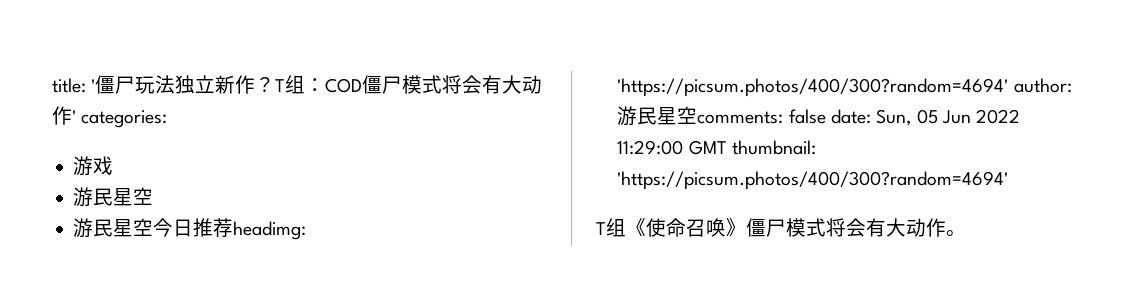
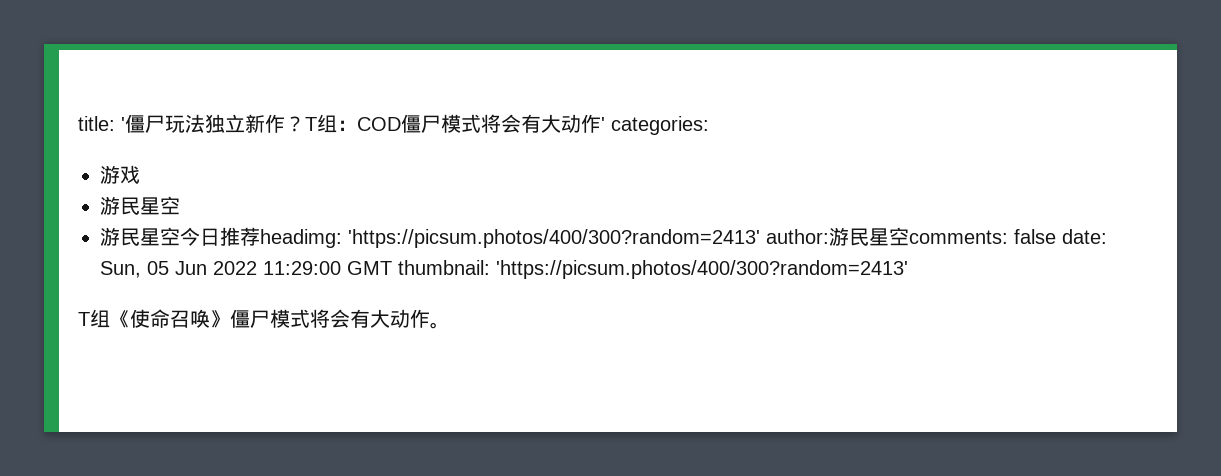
- 游民星空今日推荐headimg: 'https://picsum.photos/400/300?random=4694' author:游民星空comments: false date: Sun, 05 Jun 2022 11:29:00 GMT thumbnail: 'https://picsum.photos/400/300?random=4694'
+ 游民星空今日推荐headimg: 'https://picsum.photos/400/300?random=2413' author:游民星空comments: false date: Sun, 05 Jun 2022 11:29:00 GMT thumbnail: 'https://picsum.photos/400/300?random=2413'

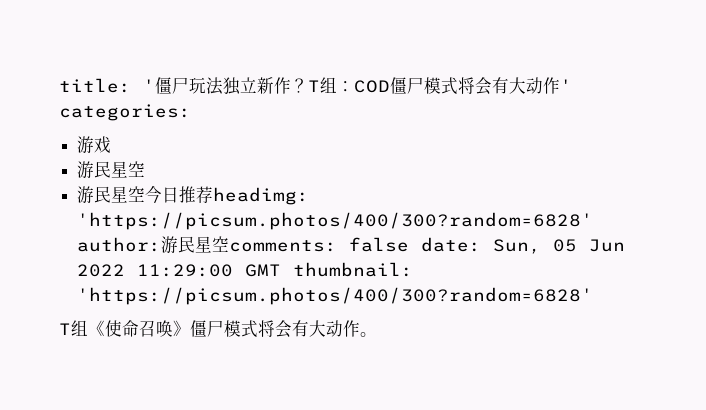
- 游民星空今日推荐headimg: 'https://picsum.photos/400/300?random=2413' author:游民星空comments: false date: Sun, 05 Jun 2022 11:29:00 GMT thumbnail: 'https://picsum.photos/400/300?random=2413'
+ 游民星空今日推荐headimg: 'https://picsum.photos/400/300?random=6828' author:游民星空comments: false date: Sun, 05 Jun 2022 11:29:00 GMT thumbnail: 'https://picsum.photos/400/300?random=6828'

